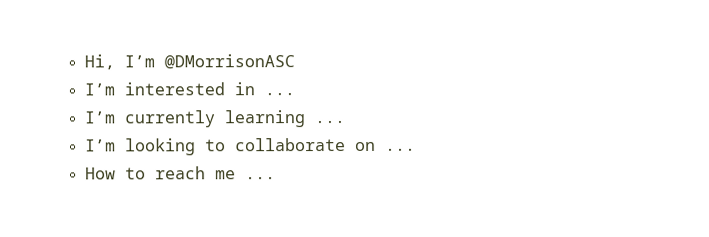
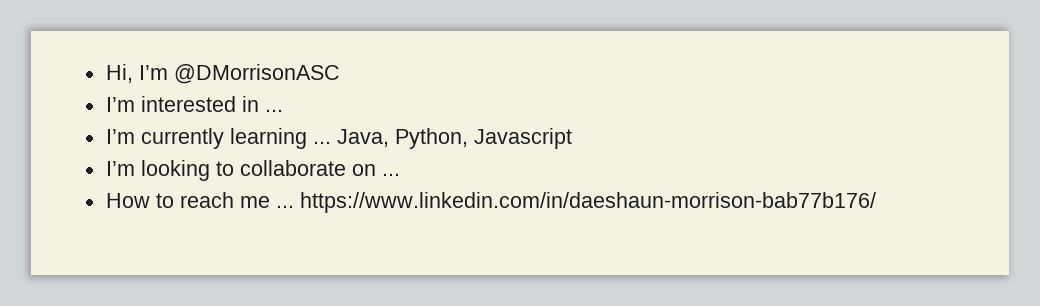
+ Java, Python, Javascript
- How to reach me ...
+ How to reach me ... https://www.linkedin.com/in/daeshaun-morrison-bab77b176/

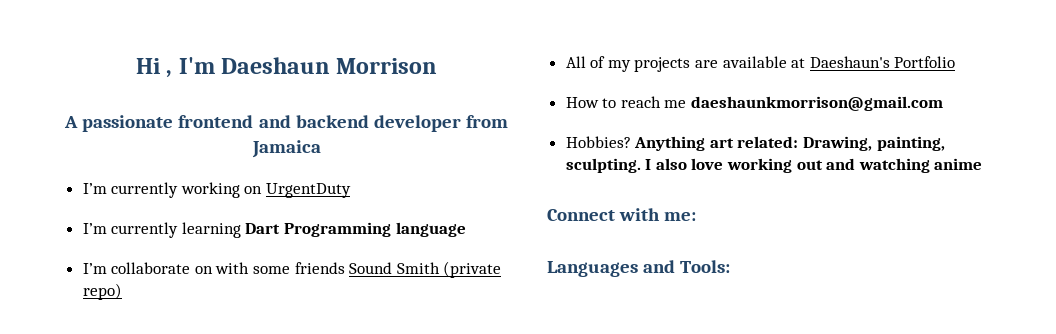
- Hi, I’m @DMorrisonASC
- I’m interested in ...
- I’m currently learning ... Java, Python, Javascript
- I’m looking to collaborate on ...
- How to reach me ... https://www.linkedin.com/in/daeshaun-morrison-bab77b176/
+ Hi , I'm Daeshaun Morrison
+ A passionate frontend and backend developer from Jamaica
+ I’m currently working on UrgentDuty
+ I’m currently learning Dart Programming language
+ I’m collaborate on with some friends Sound Smith (private repo)
+ All of my projects are available at Daeshaun's Portfolio
+ How to reach me daeshaunkmorrison@gmail.com
+ Hobbies? Anything art related: Drawing, painting, sculpting. I also love working out and watching anime
+ Connect with me:
+ Languages and Tools:

